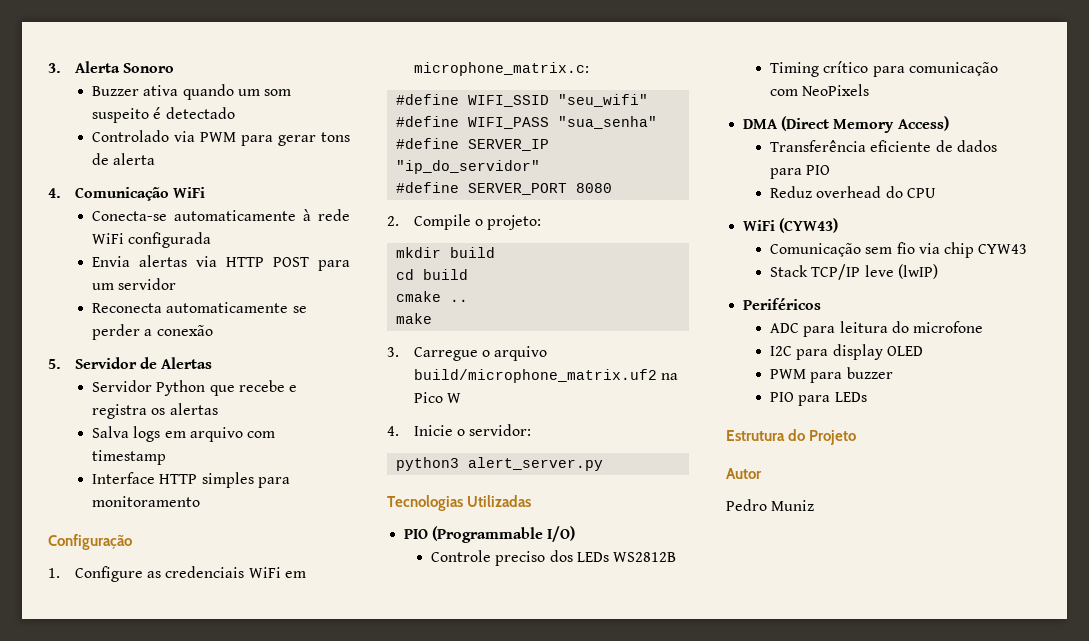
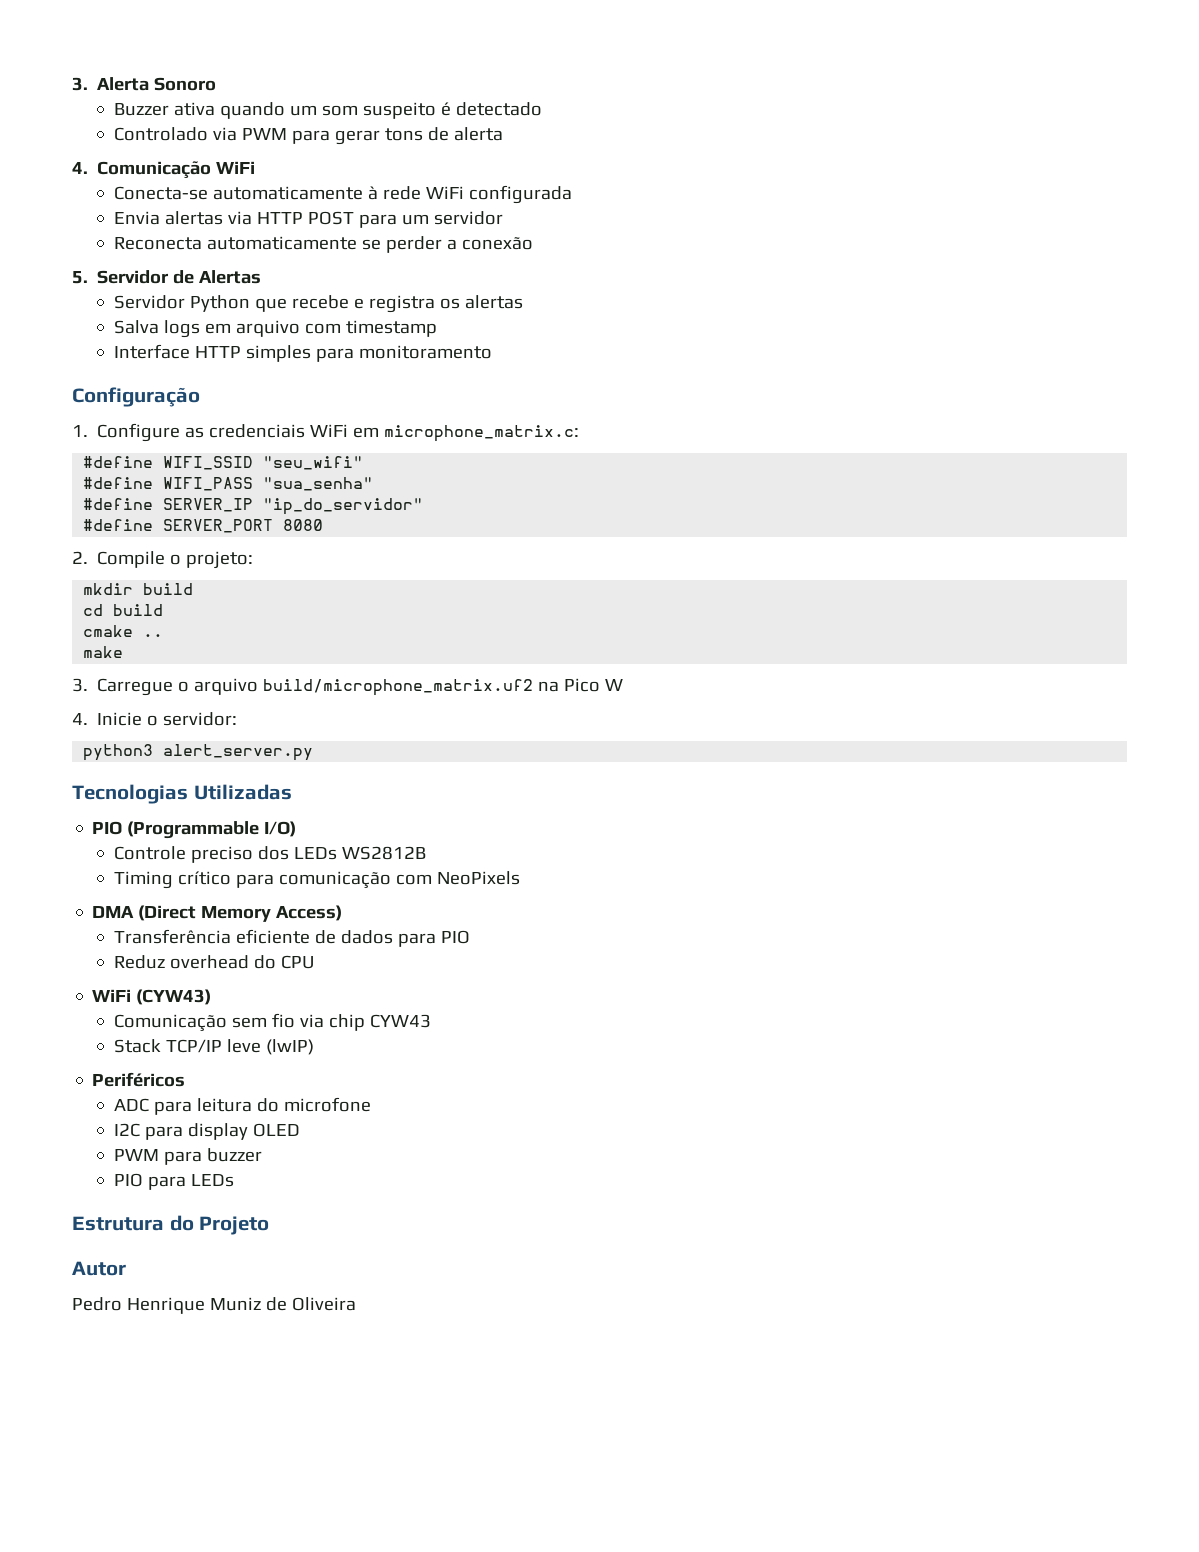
- Pedro Muniz
+ Pedro Henrique Muniz de Oliveira

